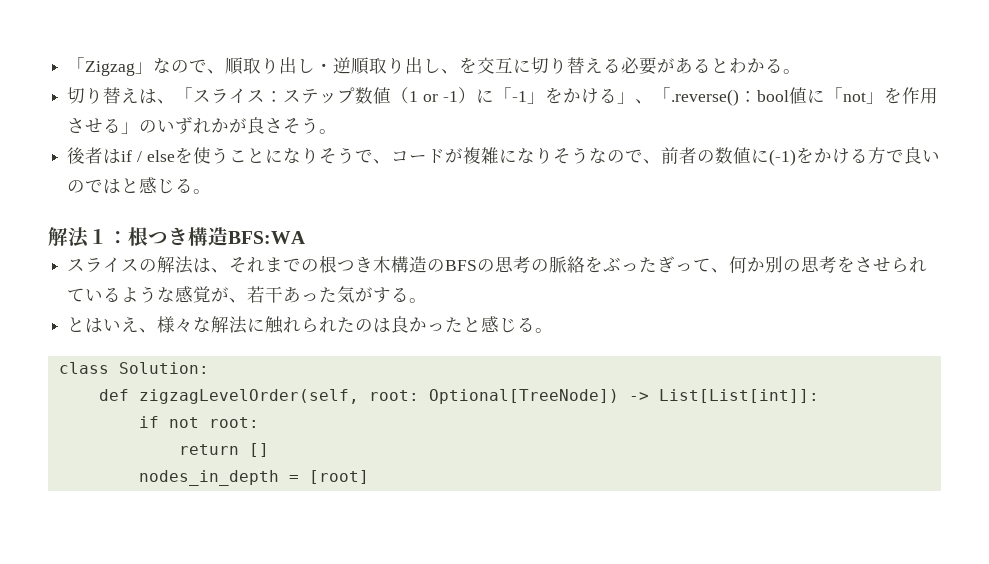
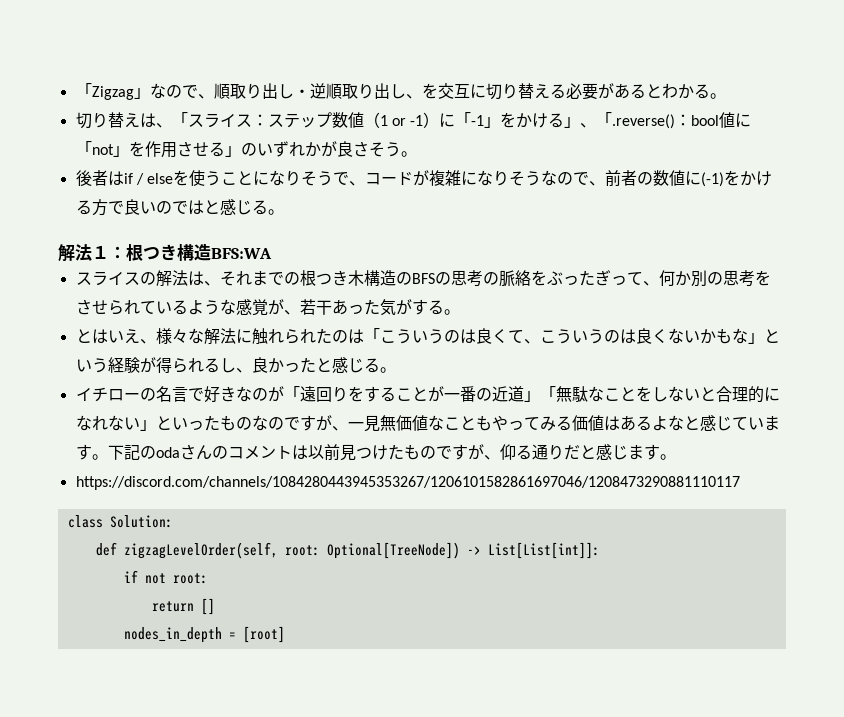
- とはいえ、様々な解法に触れられたのは良かったと感じる。
+ とはいえ、様々な解法に触れられたのは「こういうのは良くて、こういうのは良くないかもな」という経験が得られるし、良かったと感じる。
+ イチローの名言で好きなのが「遠回りをすることが一番の近道」「無駄なことをしないと合理的になれない」といったものなのですが、一見無価値なこともやってみる価値はあるよなと感じています。下記のodaさんのコメントは以前見つけたものですが、仰る通りだと感じます。
+ https://discord.com/channels/1084280443945353267/1206101582861697046/1208473290881110117

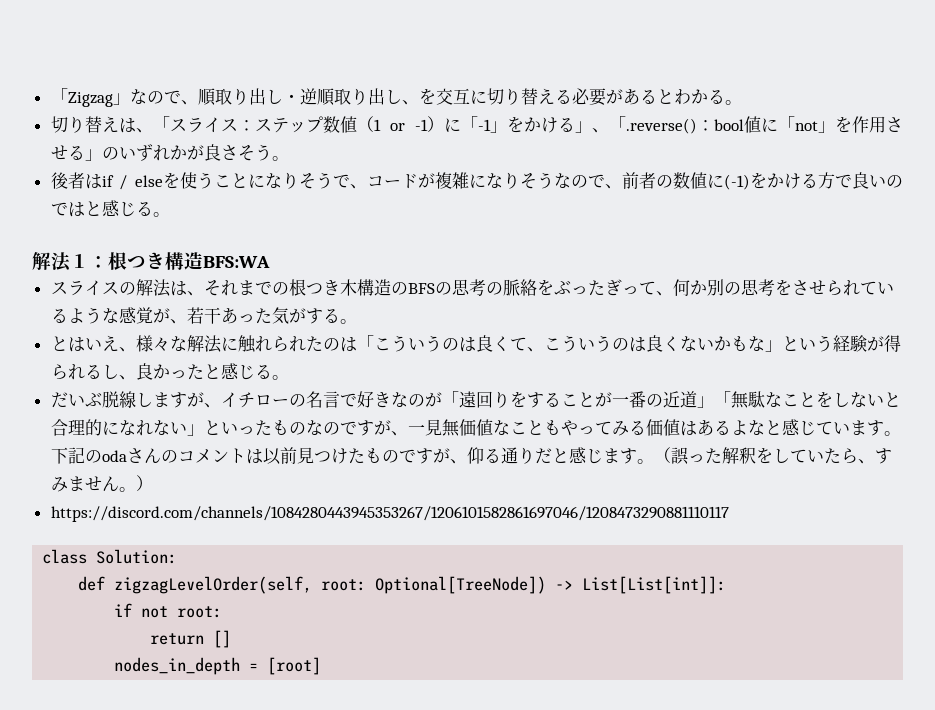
- イチローの名言で好きなのが「遠回りをすることが一番の近道」「無駄なことをしないと合理的になれない」といったものなのですが、一見無価値なこともやってみる価値はあるよなと感じています。
+ だいぶ脱線しますが、イチローの名言で好きなのが「遠回りをすることが一番の近道」「無駄なことをしないと合理的になれない」といったものなのですが、一見無価値なこともやってみる価値はあるよなと感じています。
+ （誤った解釈をしていたら、すみません。）

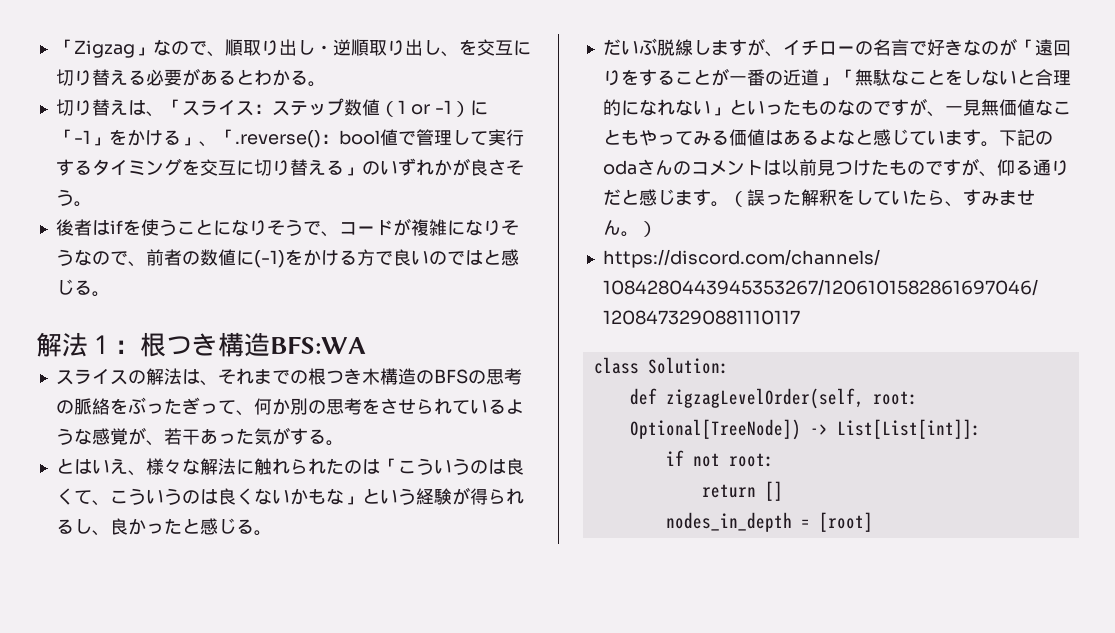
- 切り替えは、「スライス：ステップ数値（1 or -1）に「-1」をかける」、「.reverse()：bool値に「not」を作用させる」のいずれかが良さそう。
+ 切り替えは、「スライス：ステップ数値（1 or -1）に「-1」をかける」、「.reverse()：bool値で管理して実行するタイミングを交互に切り替える」のいずれかが良さそう。
- 後者はif / elseを使うことになりそうで、コードが複雑になりそうなので、前者の数値に(-1)をかける方で良いのではと感じる。
+ 後者はifを使うことになりそうで、コードが複雑になりそうなので、前者の数値に(-1)をかける方で良いのではと感じる。

